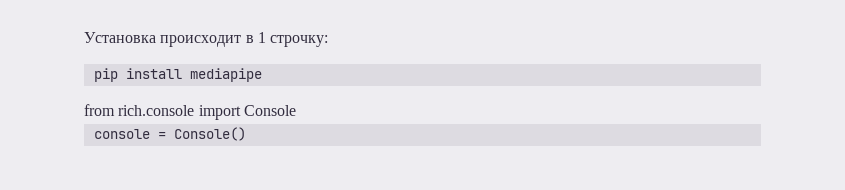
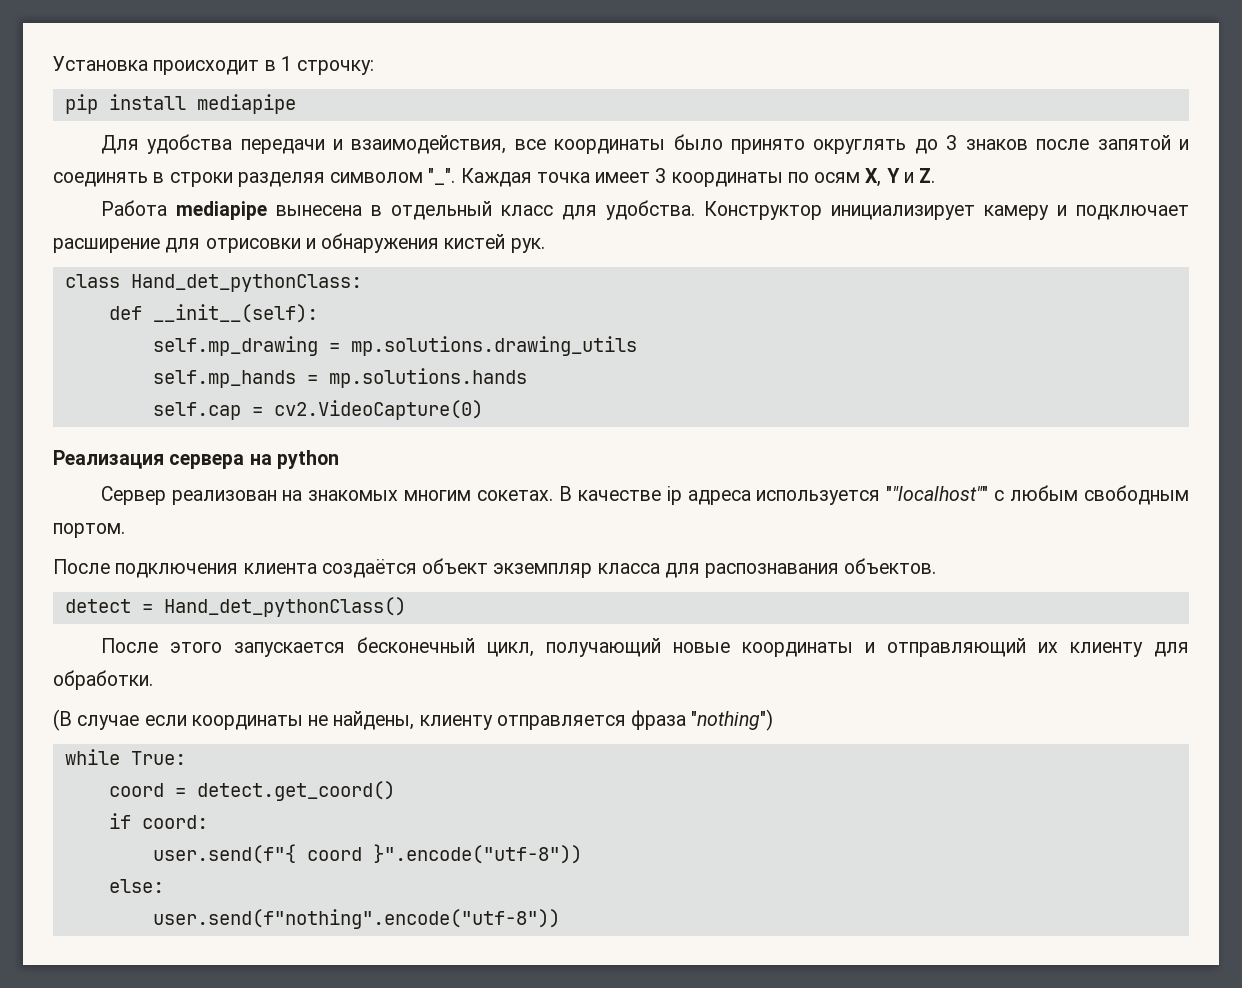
- from rich.console import Console
- console = Console()
+ Для удобства передачи и взаимодействия, все координаты было принято округлять до 3 знаков после запятой и соединять в строки разделяя символом "_". Каждая точка имеет 3 координаты по осям X, Y и Z.
+ Работа mediapipe вынесена в отдельный класс для удобства. Конструктор инициализирует камеру и подключает расширение для отрисовки и обнаружения кистей рук.
+ class Hand_det_pythonClass:
+ def __init__(self):
+ self.mp_drawing = mp.solutions.drawing_utils
+ self.mp_hands = mp.solutions.hands
+ self.cap = cv2.VideoCapture(0)
+ Реализация сервера на python
+ Сервер реализован на знакомых многим сокетах. В качестве ip адреса используется ""localhost"" с любым свободным портом.
+ После подключения клиента создаётся объект экземпляр класса для распознавания объектов.
+ detect = Hand_det_pythonClass()
+ После этого запускается бесконечный цикл, получающий новые координаты и отправляющий их клиенту для обработки.
+ (В случае если координаты не найдены, клиенту отправляется фраза "nothing")
+ while True:
+ coord = detect.get_coord()
+ if coord:
+ user.send(f"{ coord }".encode("utf-8"))
+ else:
+ user.send(f"nothing".encode("utf-8"))

